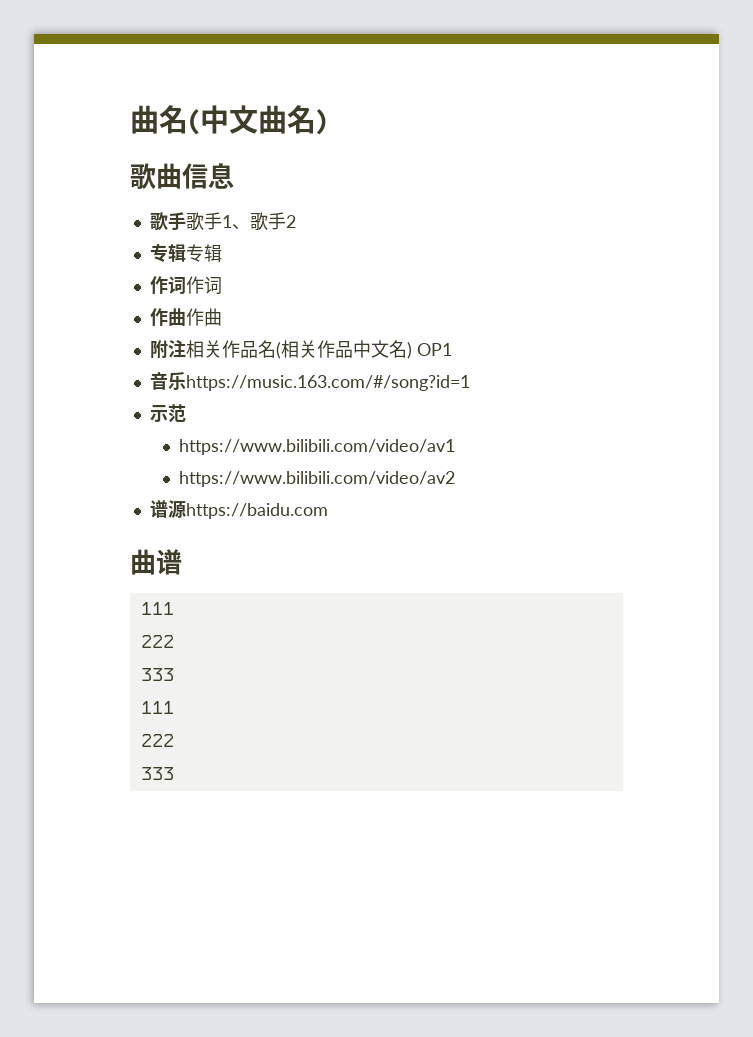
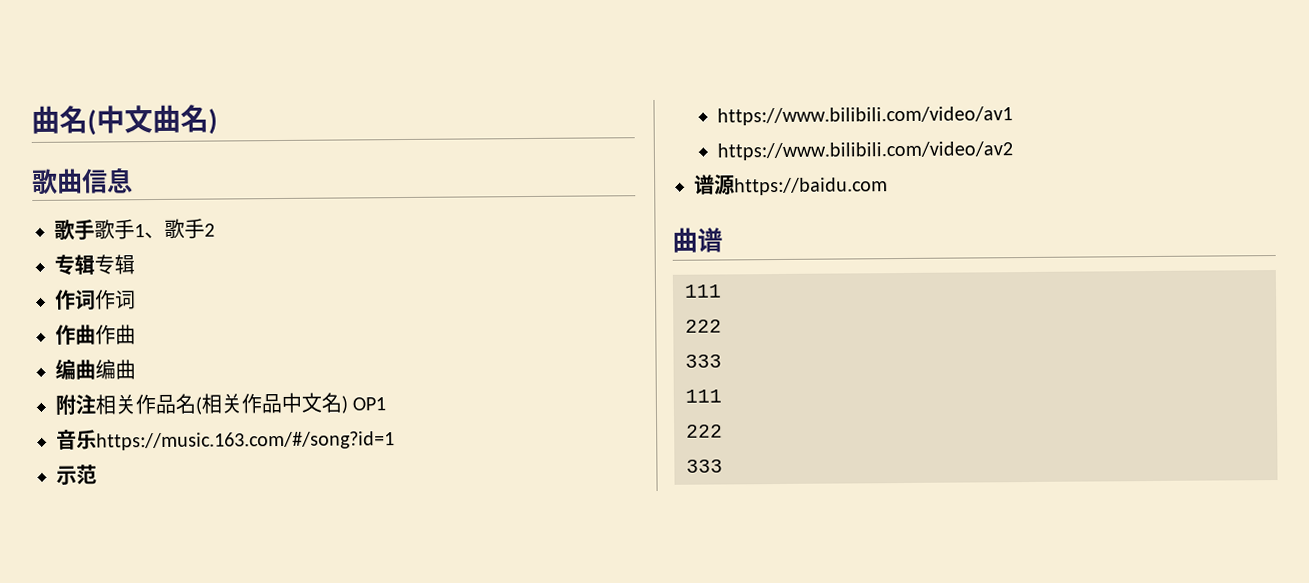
+ 编曲编曲

